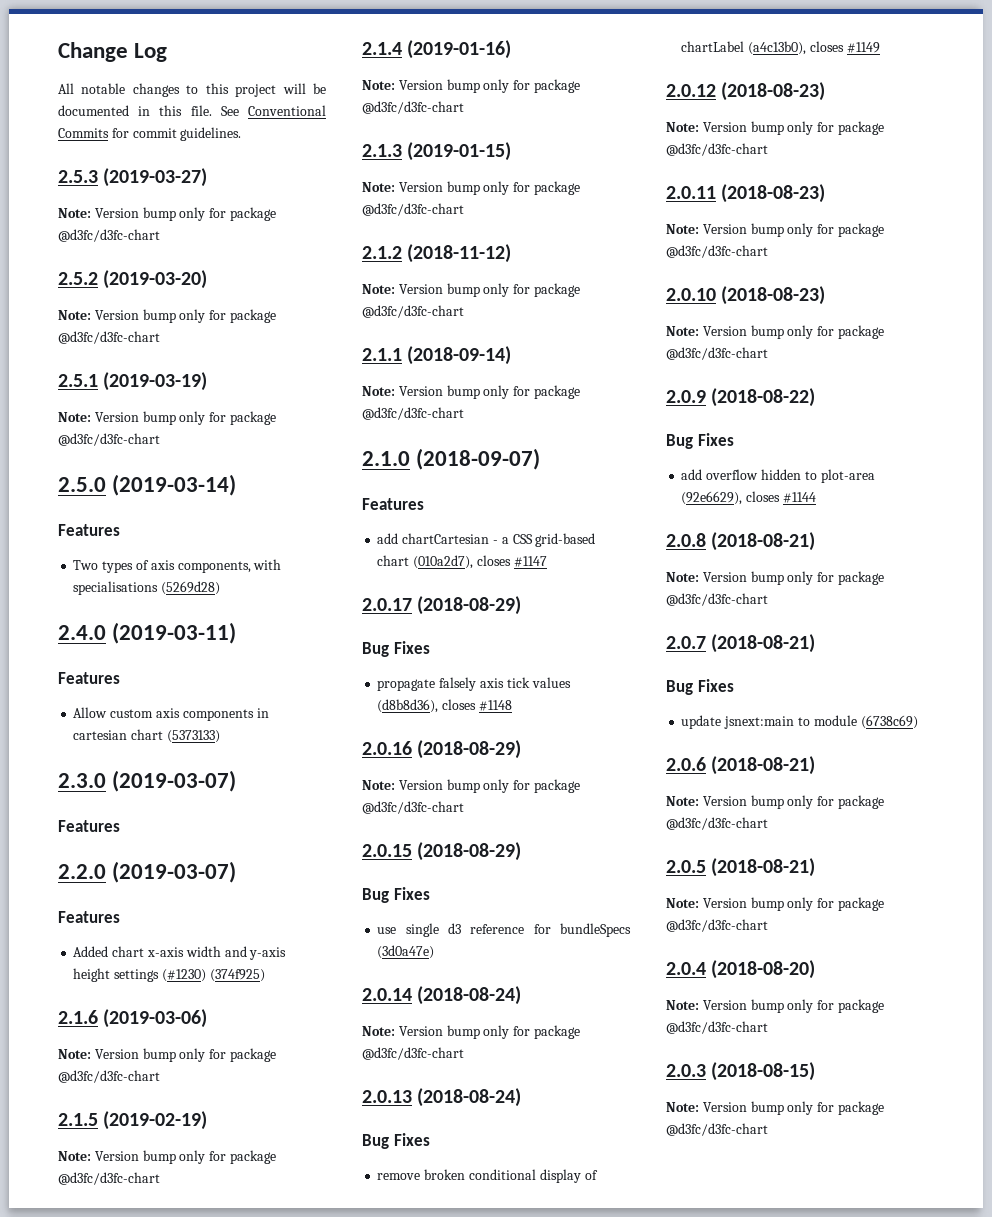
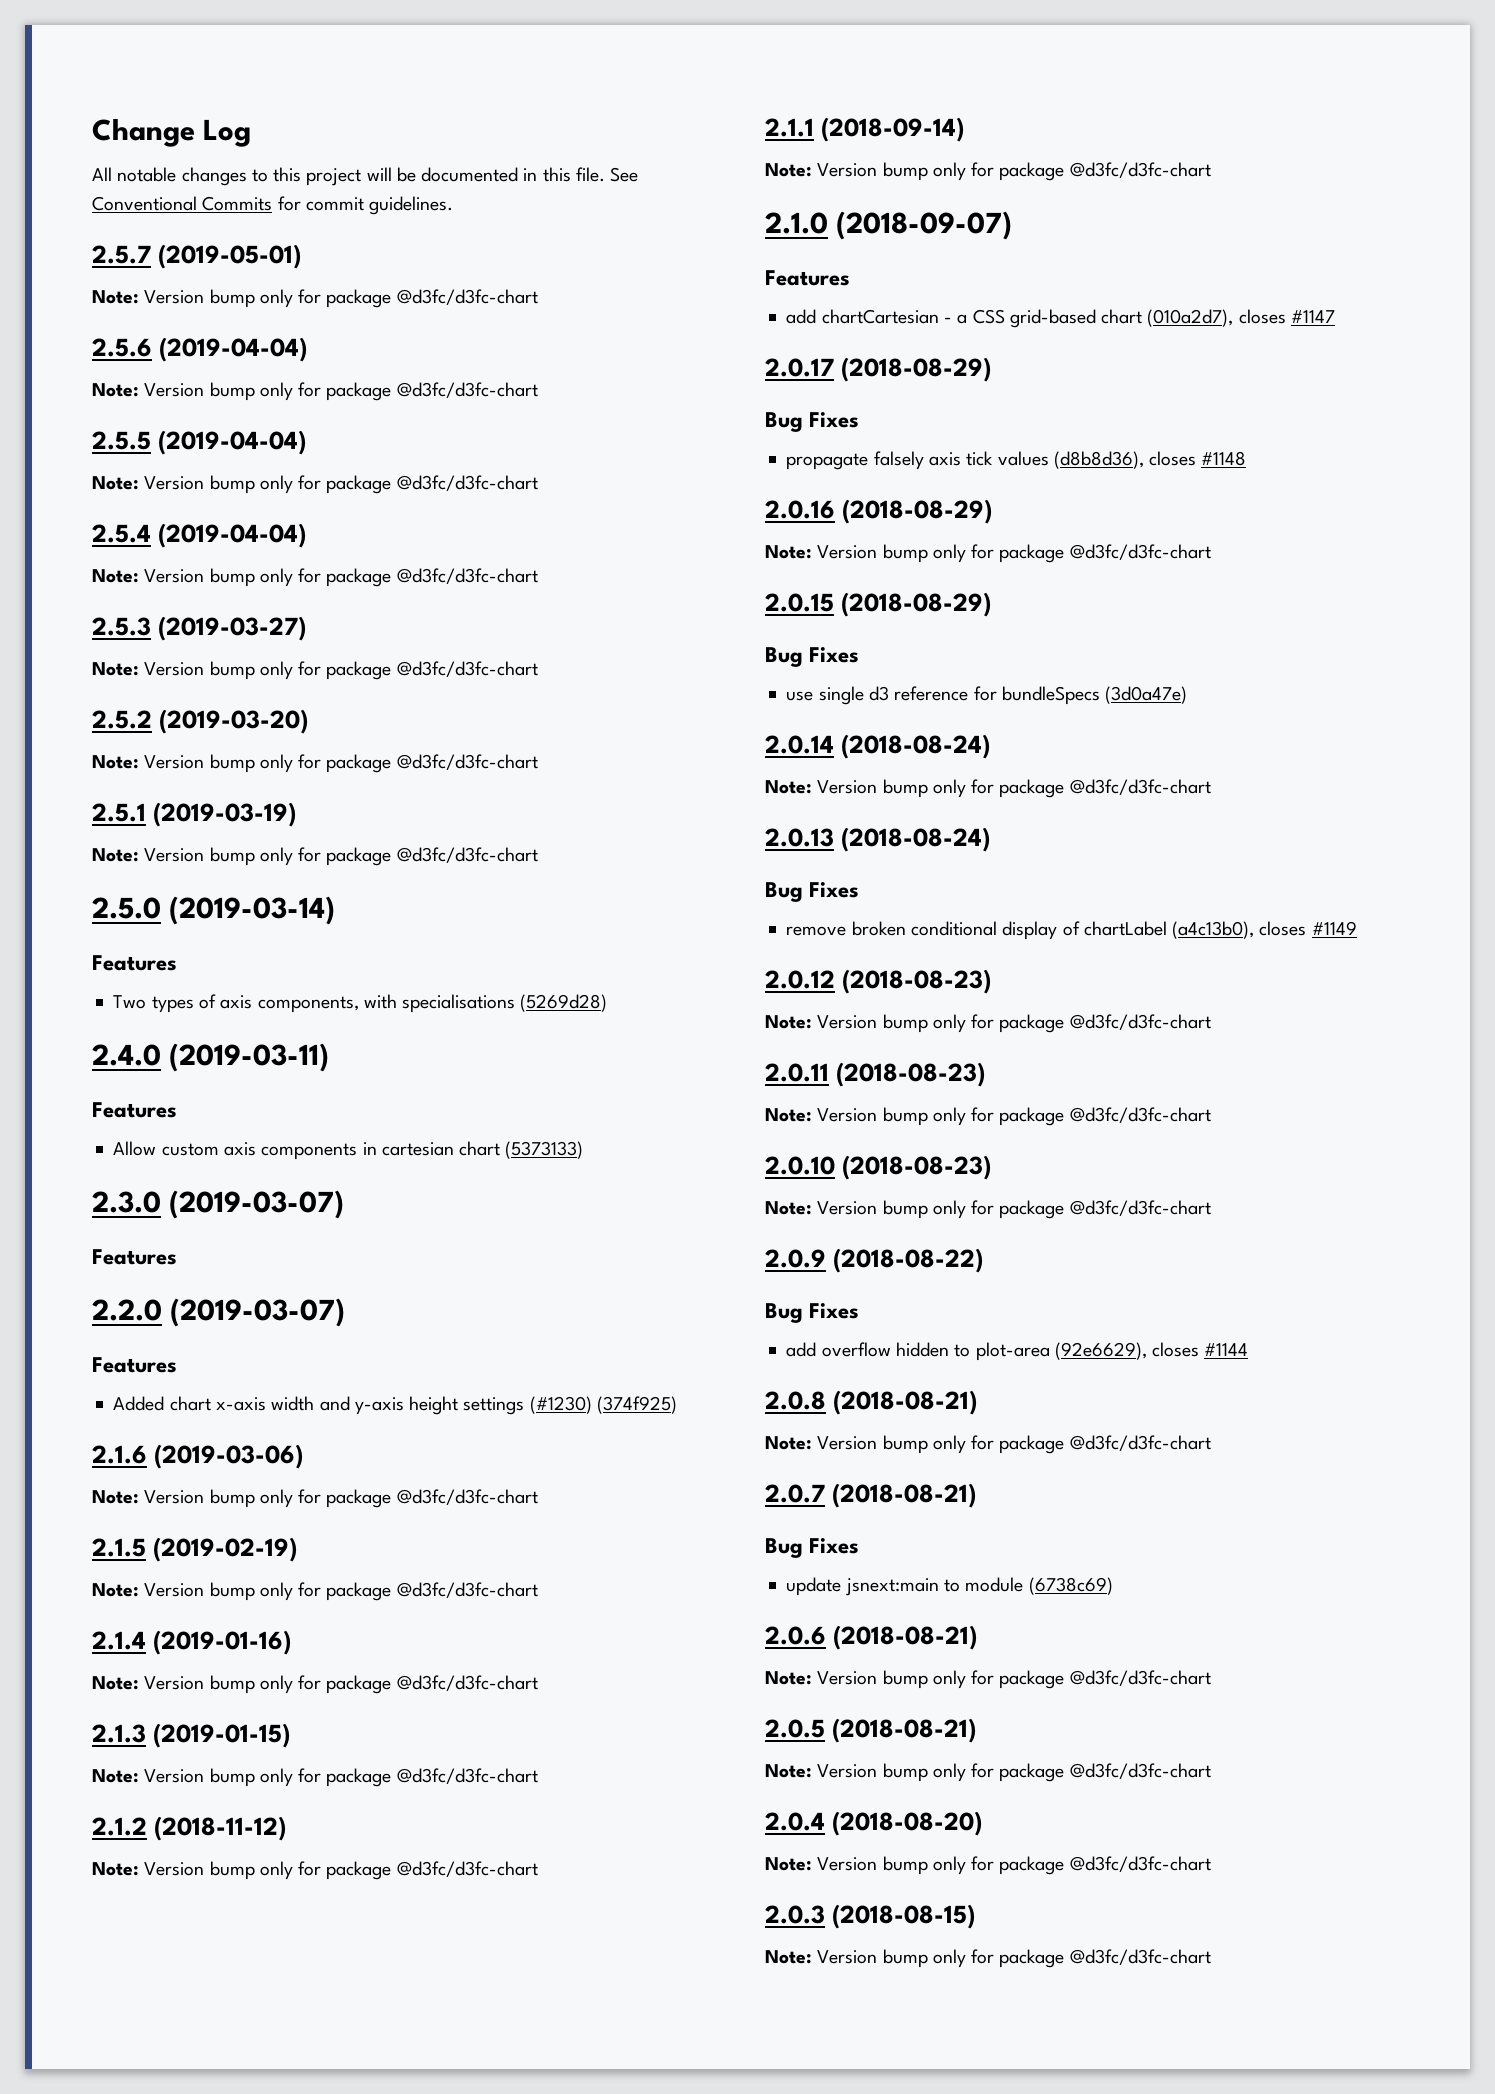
+ 2.5.7 (2019-05-01)
+ Note: Version bump only for package @d3fc/d3fc-chart
+ 2.5.6 (2019-04-04)
+ Note: Version bump only for package @d3fc/d3fc-chart
+ 2.5.5 (2019-04-04)
+ Note: Version bump only for package @d3fc/d3fc-chart
+ 2.5.4 (2019-04-04)
+ Note: Version bump only for package @d3fc/d3fc-chart

